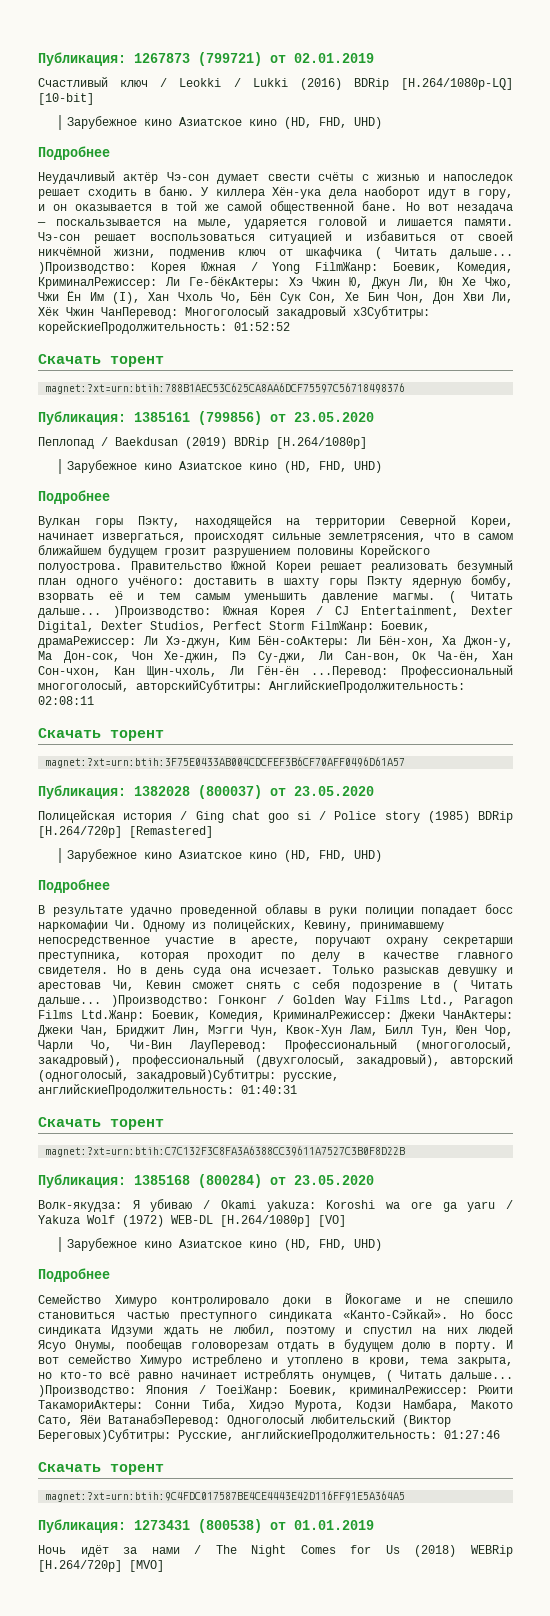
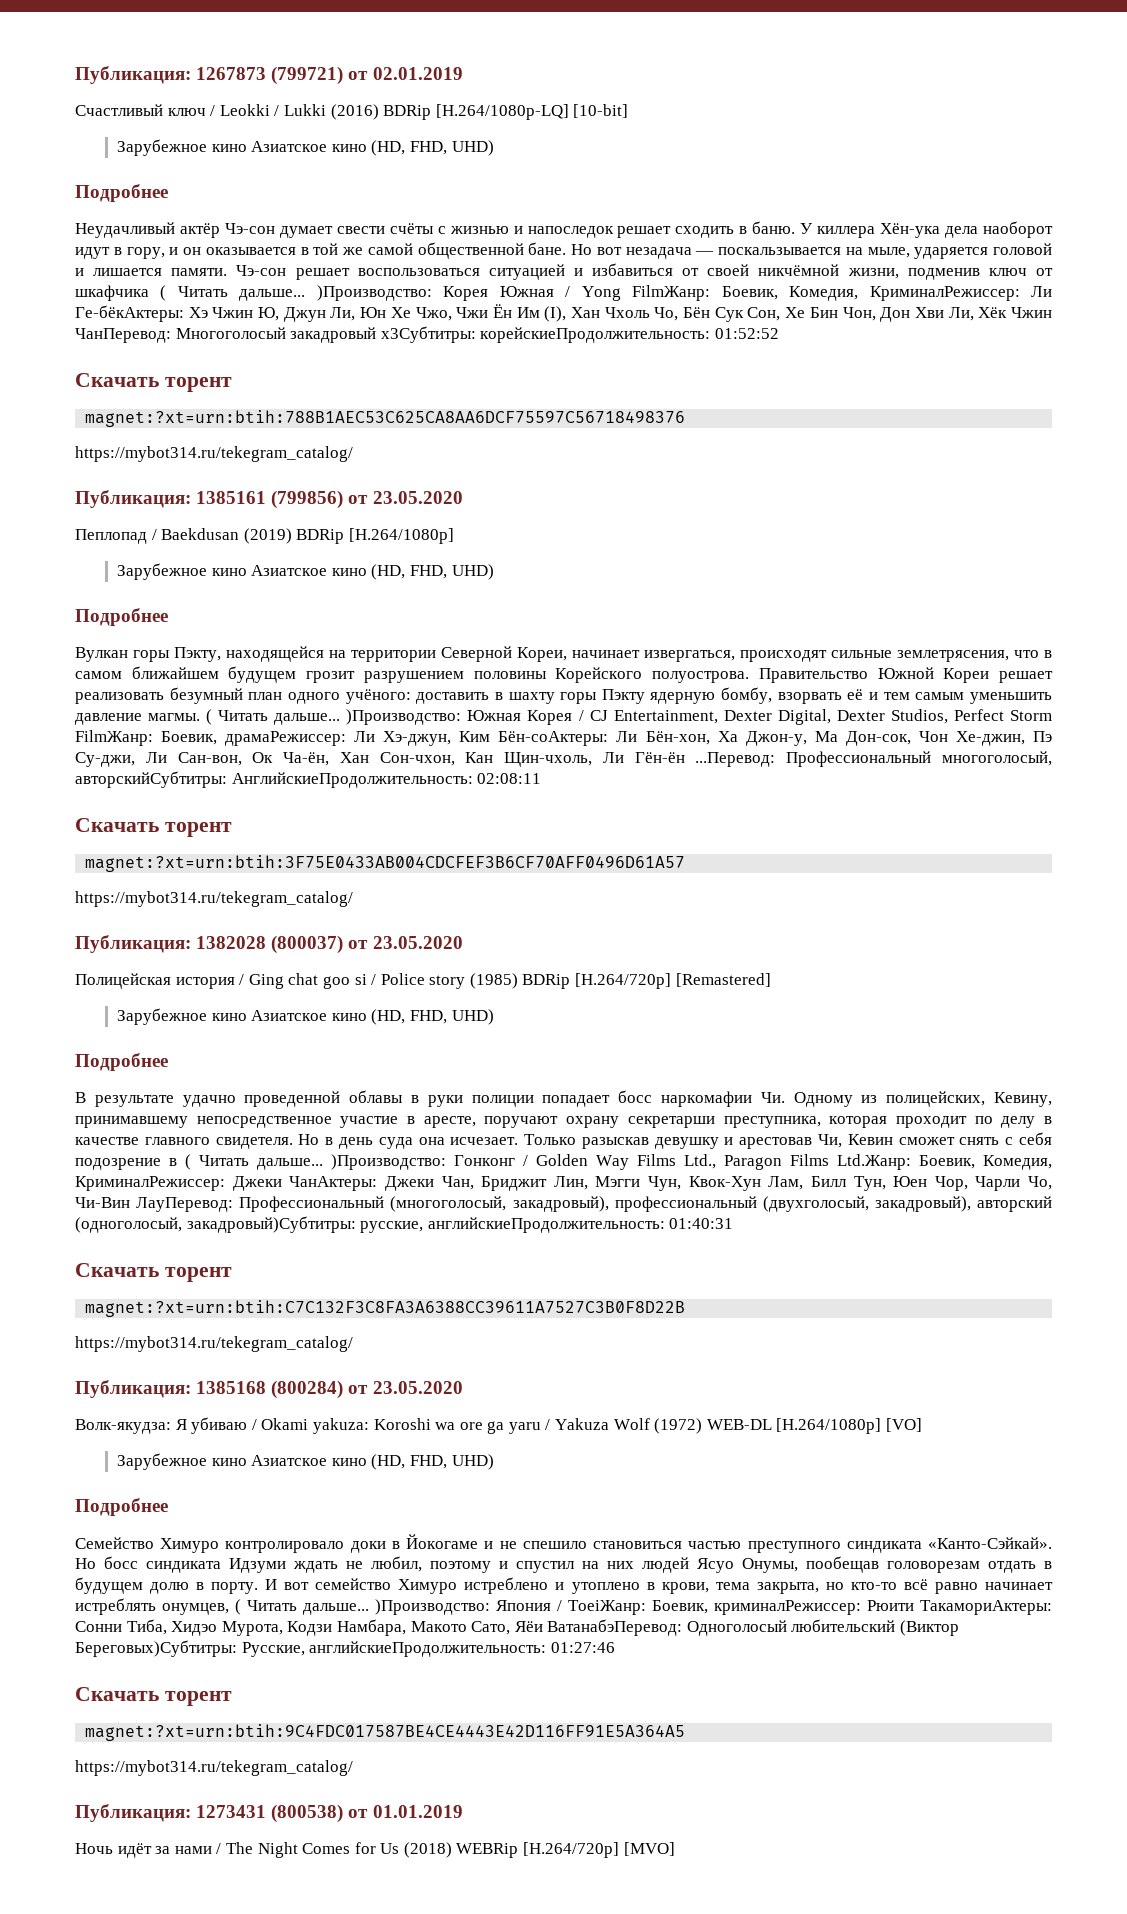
  magnet:?xt=urn:btih:788B1AEC53C625CA8AA6DCF75597C56718498376
+ https://mybot314.ru/tekegram_catalog/
  magnet:?xt=urn:btih:3F75E0433AB004CDCFEF3B6CF70AFF0496D61A57
+ https://mybot314.ru/tekegram_catalog/
  magnet:?xt=urn:btih:C7C132F3C8FA3A6388CC39611A7527C3B0F8D22B
+ https://mybot314.ru/tekegram_catalog/
  magnet:?xt=urn:btih:9C4FDC017587BE4CE4443E42D116FF91E5A364A5
+ https://mybot314.ru/tekegram_catalog/

